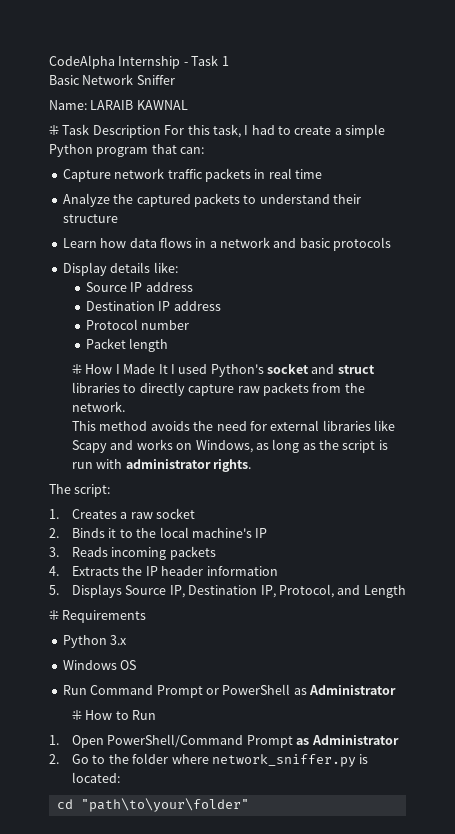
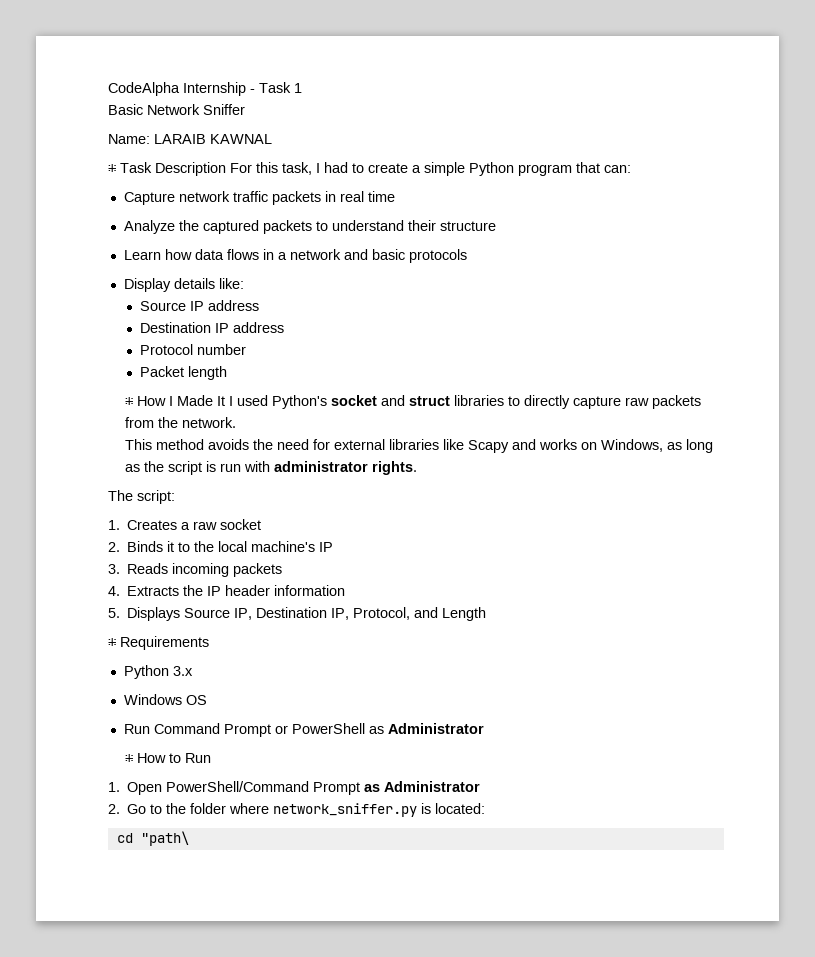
- cd "path\to\your\folder"
+ cd "path\

